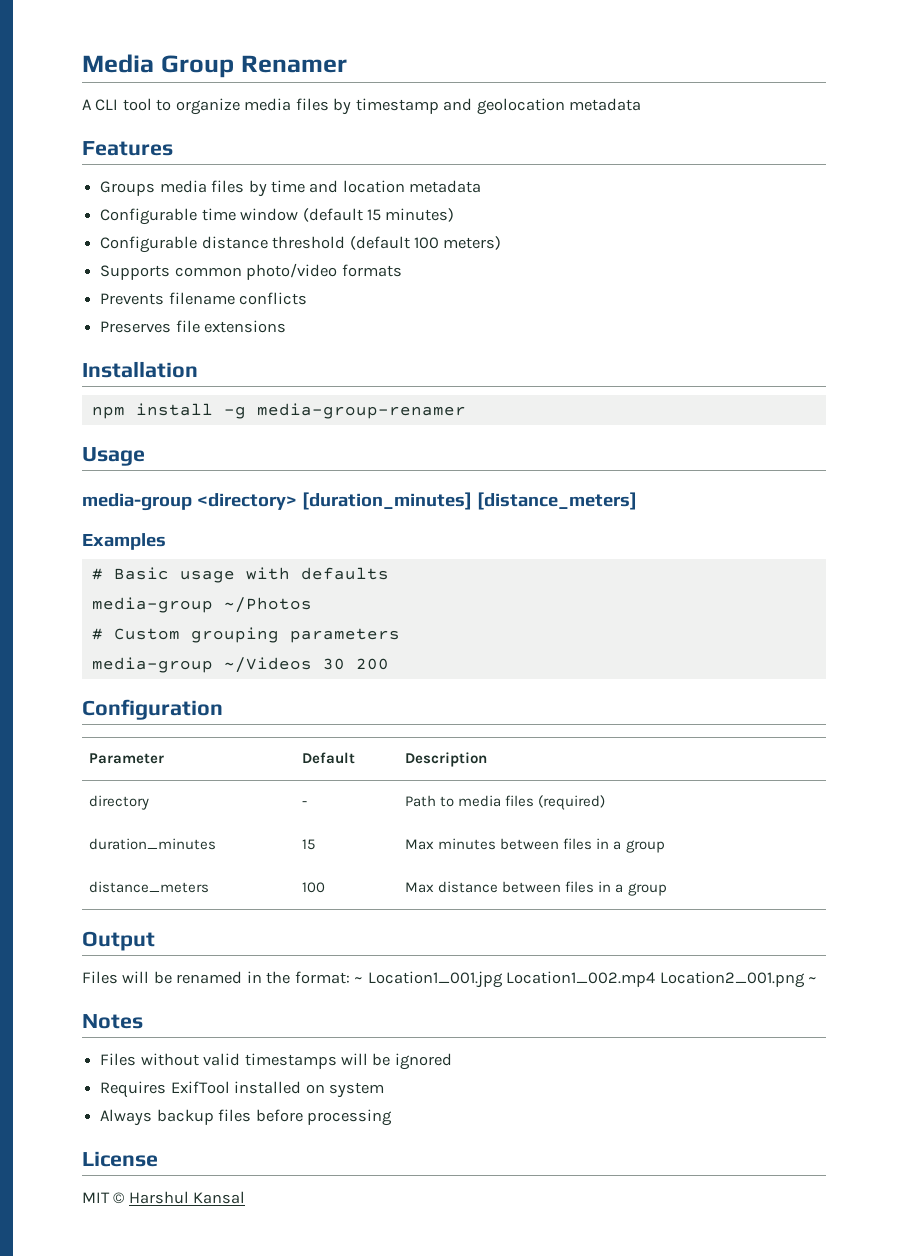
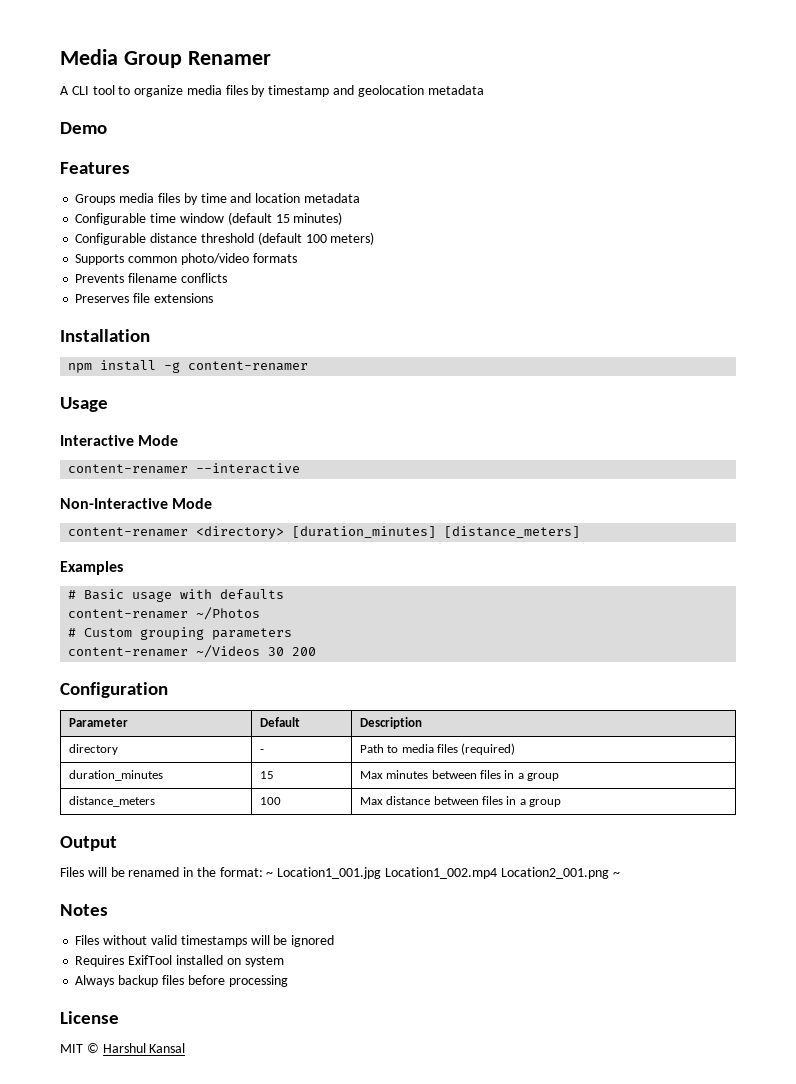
+ Demo
- npm install -g media-group-renamer
+ npm install -g content-renamer
- media-group <directory> [duration_minutes] [distance_meters]
+ Interactive Mode
+ content-renamer --interactive
+ Non-Interactive Mode
+ content-renamer <directory> [duration_minutes] [distance_meters]
- media-group ~/Photos
+ content-renamer ~/Photos
- media-group ~/Videos 30 200
+ content-renamer ~/Videos 30 200

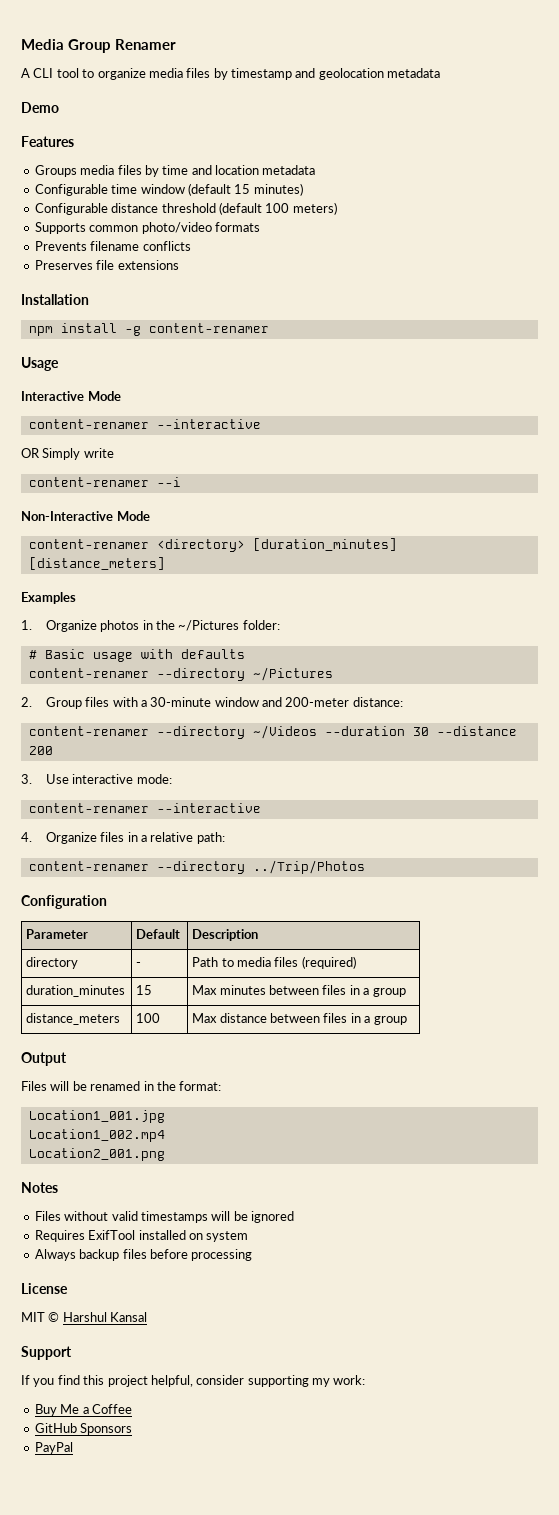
+ OR Simply write
+ content-renamer --i
+ 1. Organize photos in the ~/Pictures folder:
- content-renamer ~/Photos
- # Custom grouping parameters
- content-renamer ~/Videos 30 200
+ content-renamer --directory ~/Pictures
+ 2. Group files with a 30-minute window and 200-meter distance:
+ content-renamer --directory ~/Videos --duration 30 --distance 200
+ 3. Use interactive mode:
+ content-renamer --interactive
+ 4. Organize files in a relative path:
+ content-renamer --directory ../Trip/Photos
- Files will be renamed in the format: ~ Location1_001.jpg Location1_002.mp4 Location2_001.png ~
+ Files will be renamed in the format:
+ Location1_001.jpg
+ Location1_002.mp4
+ Location2_001.png
+ Support
+ If you find this project helpful, consider supporting my work:
+ Buy Me a Coffee
+ GitHub Sponsors
+ PayPal

